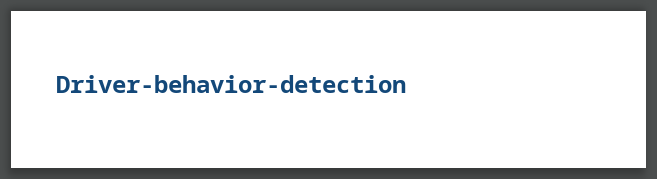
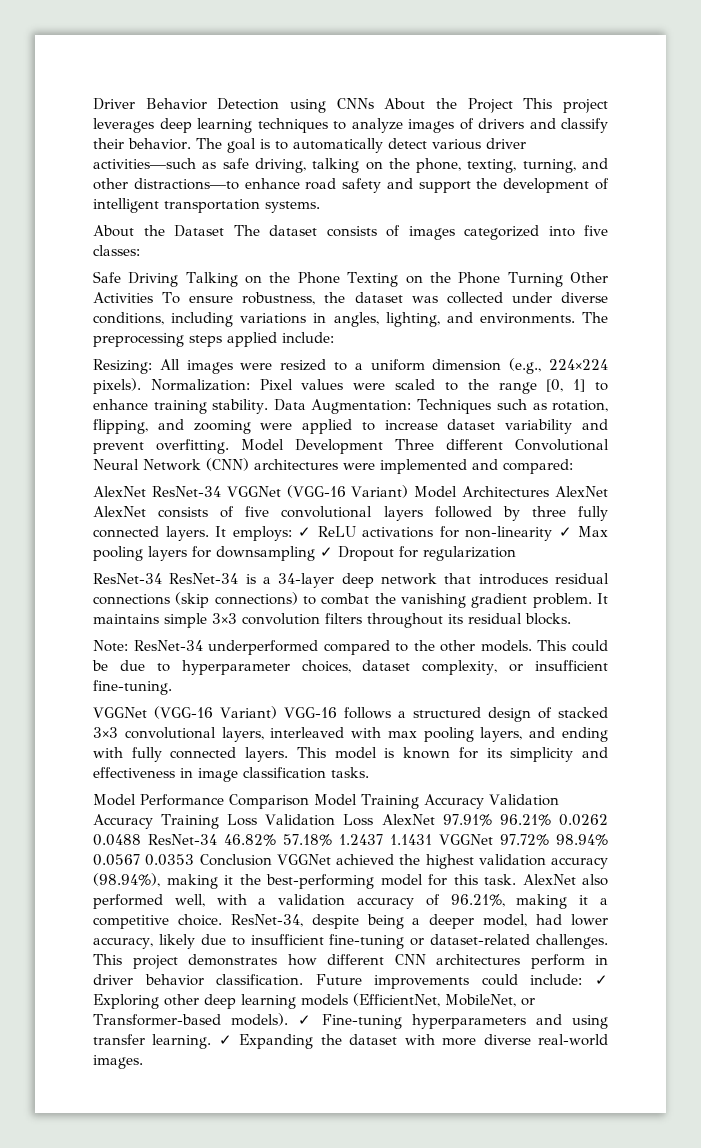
- Driver-behavior-detection
+ Driver Behavior Detection using CNNs About the Project This project leverages deep learning techniques to analyze images of drivers and classify their behavior. The goal is to automatically detect various driver activities—such as safe driving, talking on the phone, texting, turning, and other distractions—to enhance road safety and support the development of intelligent transportation systems.
+ About the Dataset The dataset consists of images categorized into five classes:
+ Safe Driving Talking on the Phone Texting on the Phone Turning Other Activities To ensure robustness, the dataset was collected under diverse conditions, including variations in angles, lighting, and environments. The preprocessing steps applied include:
+ Resizing: All images were resized to a uniform dimension (e.g., 224×224 pixels). Normalization: Pixel values were scaled to the range [0, 1] to enhance training stability. Data Augmentation: Techniques such as rotation, flipping, and zooming were applied to increase dataset variability and prevent overfitting. Model Development Three different Convolutional Neural Network (CNN) architectures were implemented and compared:
+ AlexNet ResNet-34 VGGNet (VGG-16 Variant) Model Architectures AlexNet AlexNet consists of five convolutional layers followed by three fully connected layers. It employs: ✓ ReLU activations for non-linearity ✓ Max pooling layers for downsampling ✓ Dropout for regularization
+ ResNet-34 ResNet-34 is a 34-layer deep network that introduces residual connections (skip connections) to combat the vanishing gradient problem. It maintains simple 3×3 convolution filters throughout its residual blocks.
+ Note: ResNet-34 underperformed compared to the other models. This could be due to hyperparameter choices, dataset complexity, or insufficient fine-tuning.
+ VGGNet (VGG-16 Variant) VGG-16 follows a structured design of stacked 3×3 convolutional layers, interleaved with max pooling layers, and ending with fully connected layers. This model is known for its simplicity and effectiveness in image classification tasks.
+ Model Performance Comparison Model Training Accuracy Validation Accuracy Training Loss Validation Loss AlexNet 97.91% 96.21% 0.0262 0.0488 ResNet-34 46.82% 57.18% 1.2437 1.1431 VGGNet 97.72% 98.94% 0.0567 0.0353 Conclusion VGGNet achieved the highest validation accuracy (98.94%), making it the best-performing model for this task. AlexNet also performed well, with a validation accuracy of 96.21%, making it a competitive choice. ResNet-34, despite being a deeper model, had lower accuracy, likely due to insufficient fine-tuning or dataset-related challenges. This project demonstrates how different CNN architectures perform in driver behavior classification. Future improvements could include: ✓ Exploring other deep learning models (EfficientNet, MobileNet, or Transformer-based models). ✓ Fine-tuning hyperparameters and using transfer learning. ✓ Expanding the dataset with more diverse real-world images.

